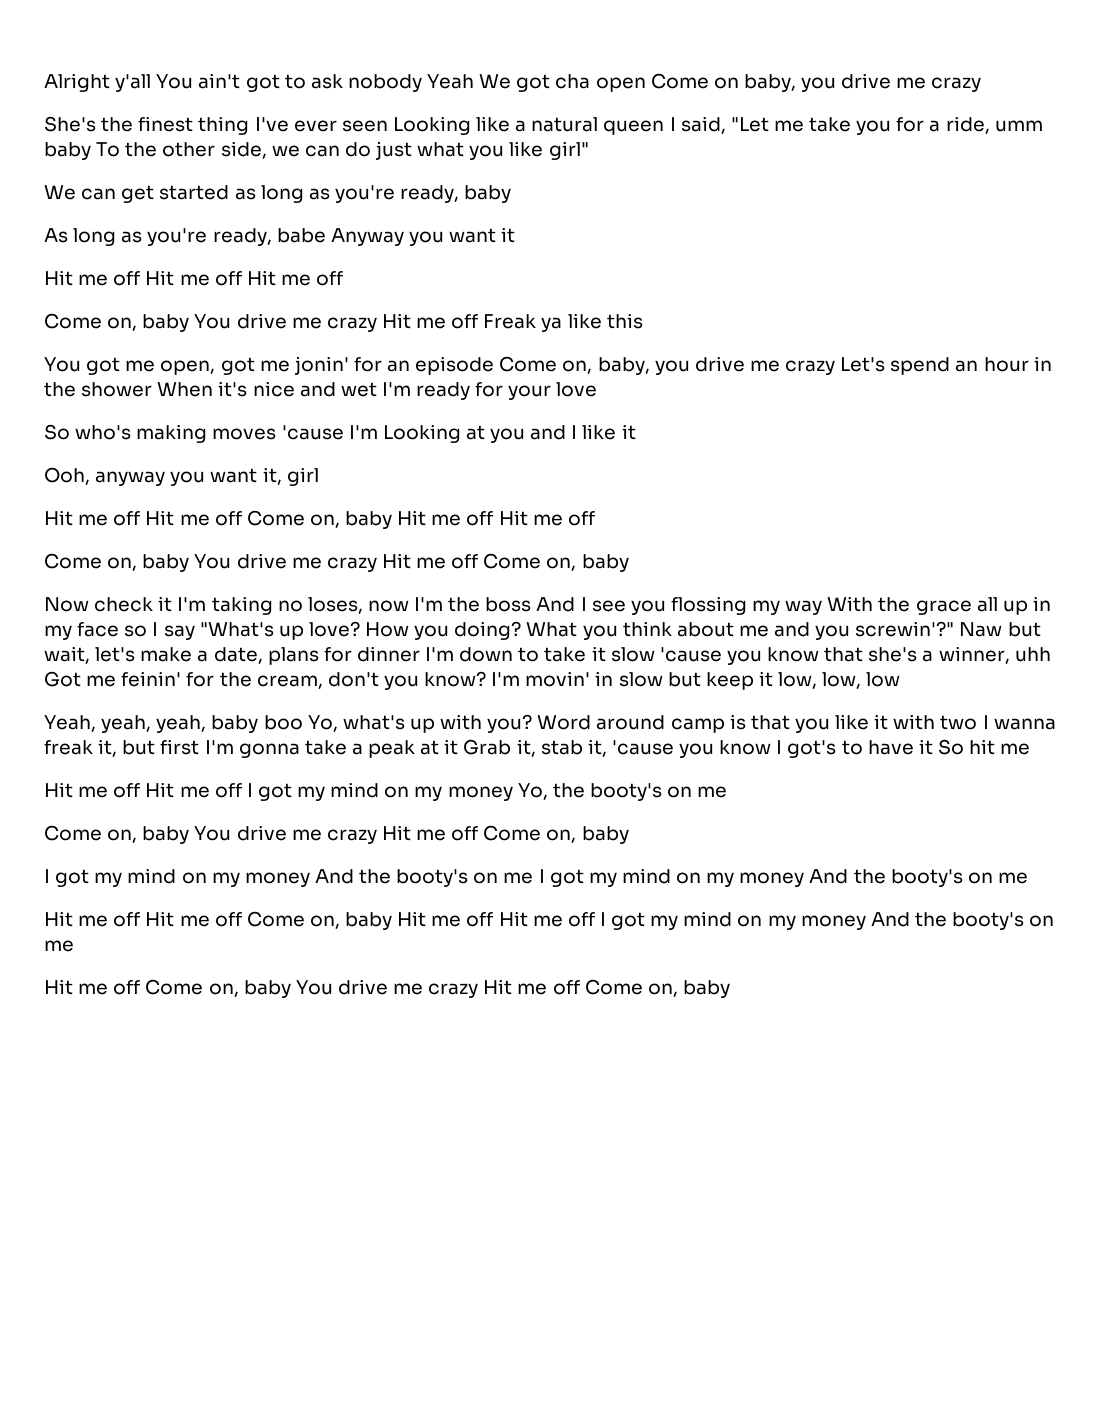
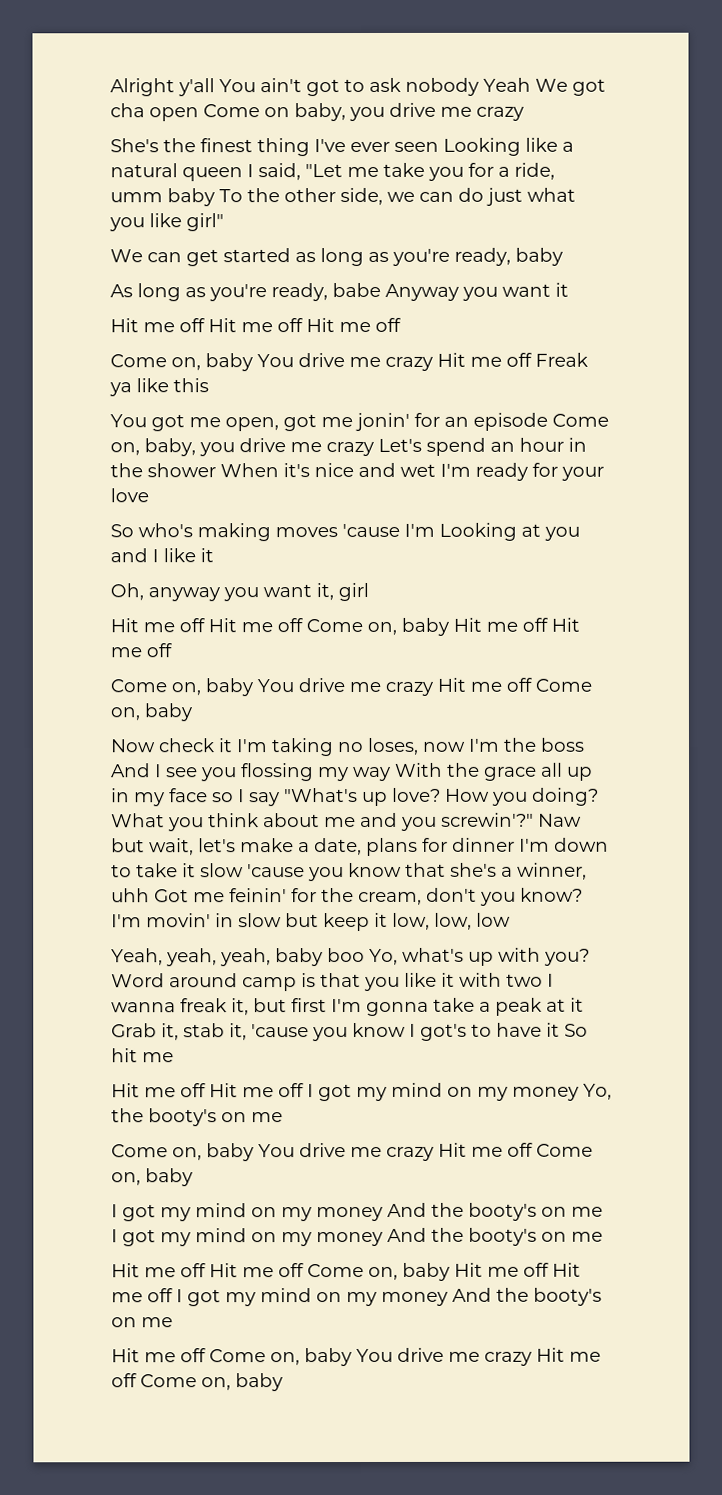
- Ooh, anyway you want it, girl
+ Oh, anyway you want it, girl

